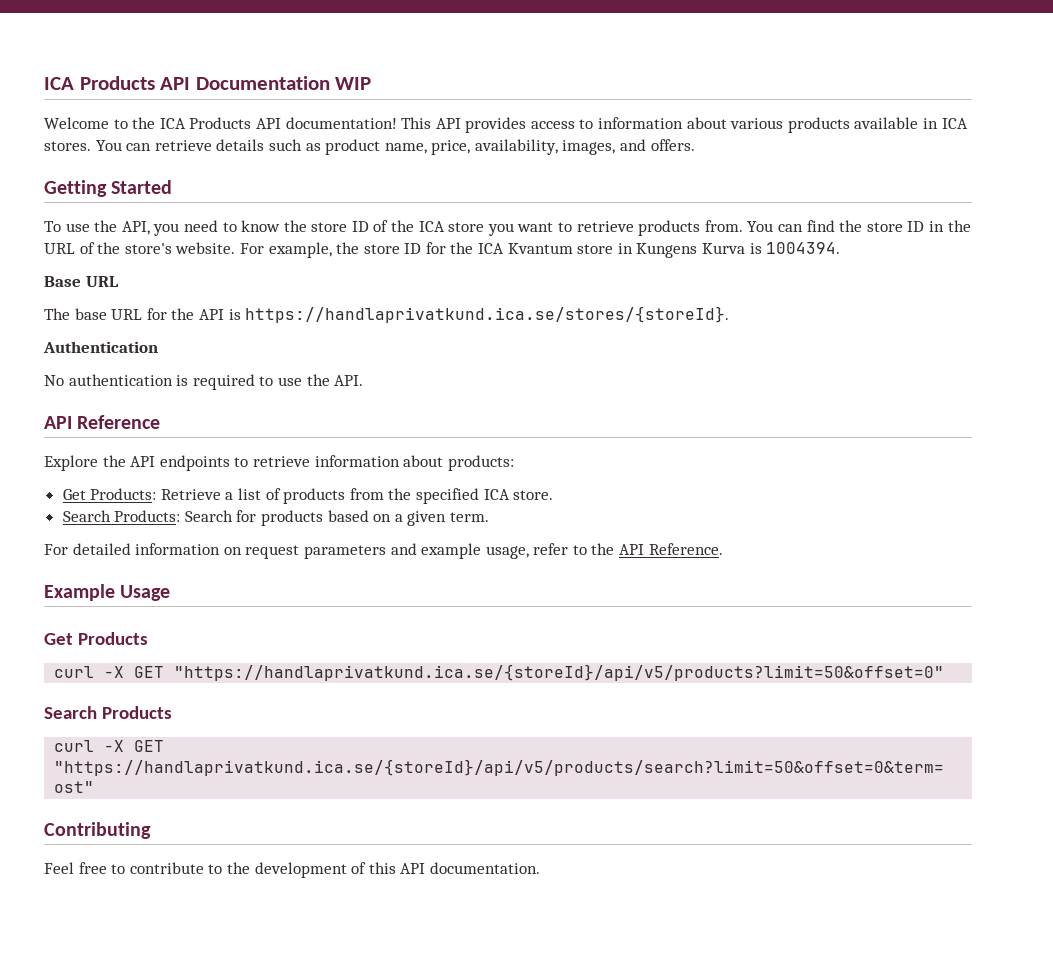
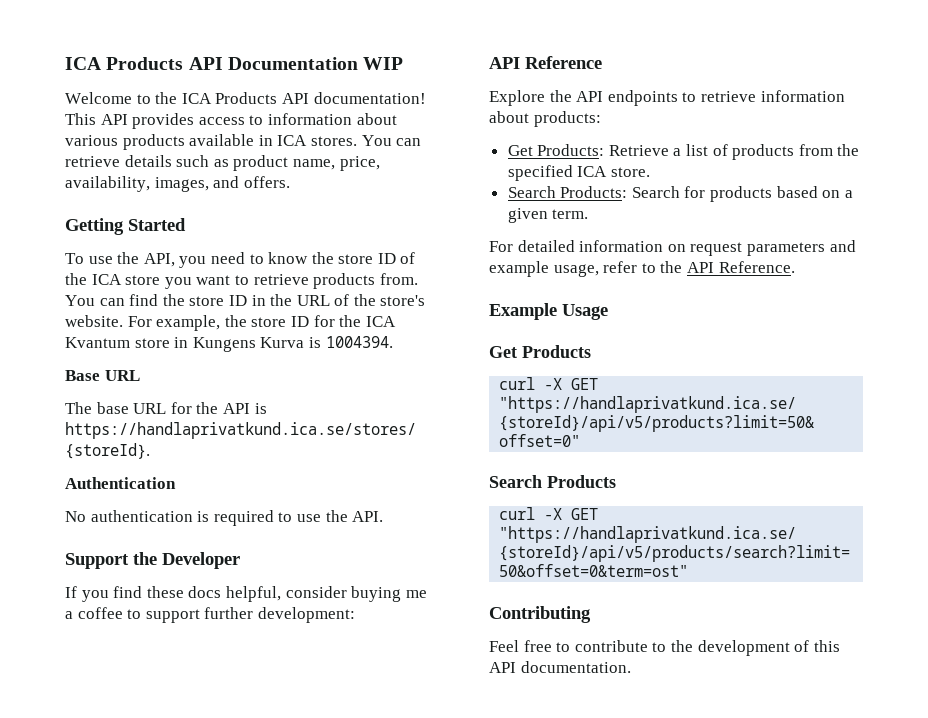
+ Support the Developer
+ If you find these docs helpful, consider buying me a coffee to support further development:

